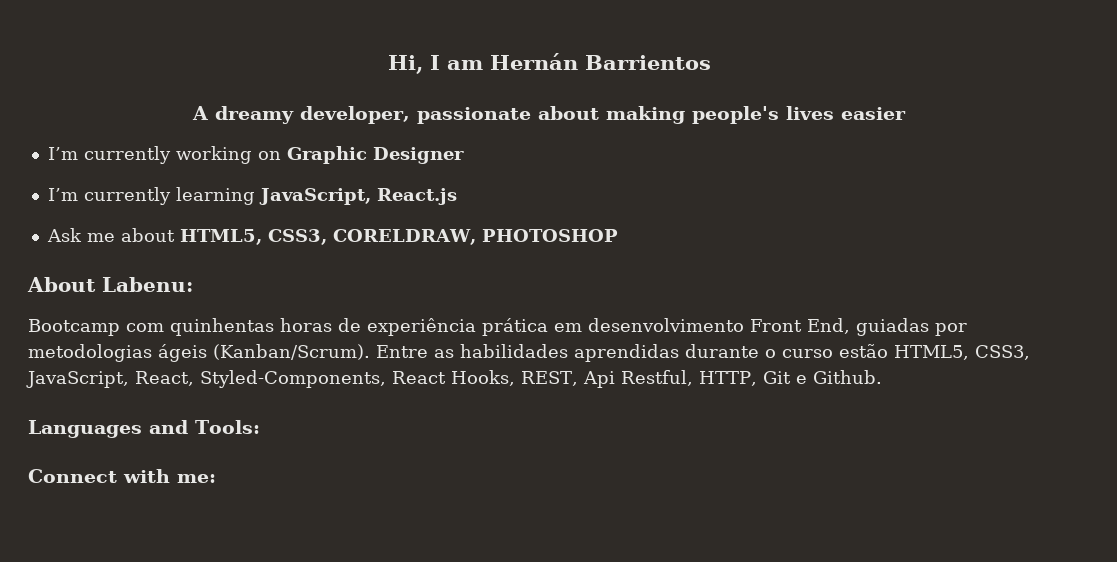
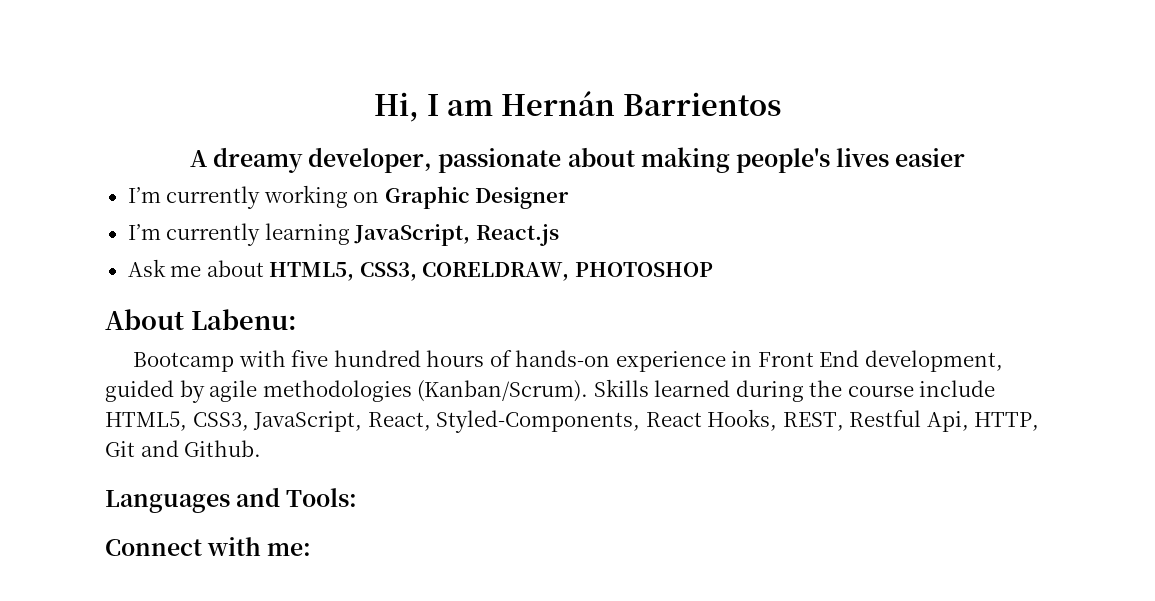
- Bootcamp com quinhentas horas de experiência prática em desenvolvimento Front End, guiadas por metodologias ágeis (Kanban/Scrum). Entre as habilidades aprendidas durante o curso estão HTML5, CSS3, JavaScript, React, Styled-Components, React Hooks, REST, Api Restful, HTTP, Git e Github.
+ Bootcamp with five hundred hours of hands-on experience in Front End development, guided by agile methodologies (Kanban/Scrum). Skills learned during the course include HTML5, CSS3, JavaScript, React, Styled-Components, React Hooks, REST, Restful Api, HTTP, Git and Github.

